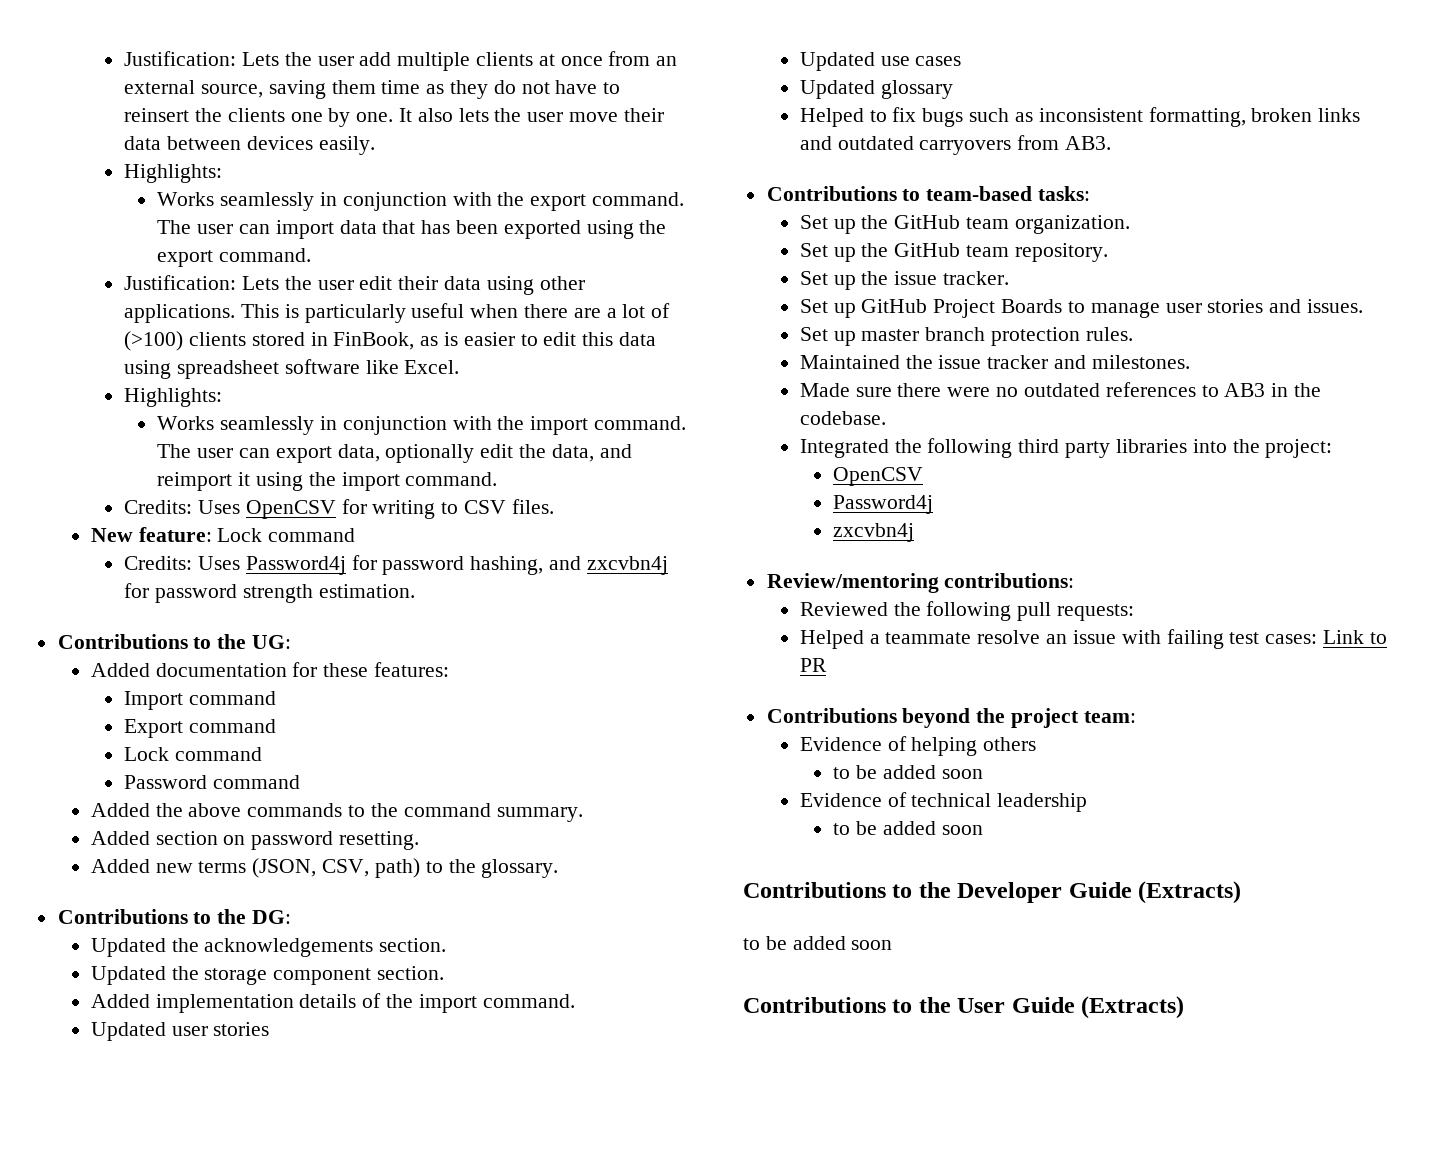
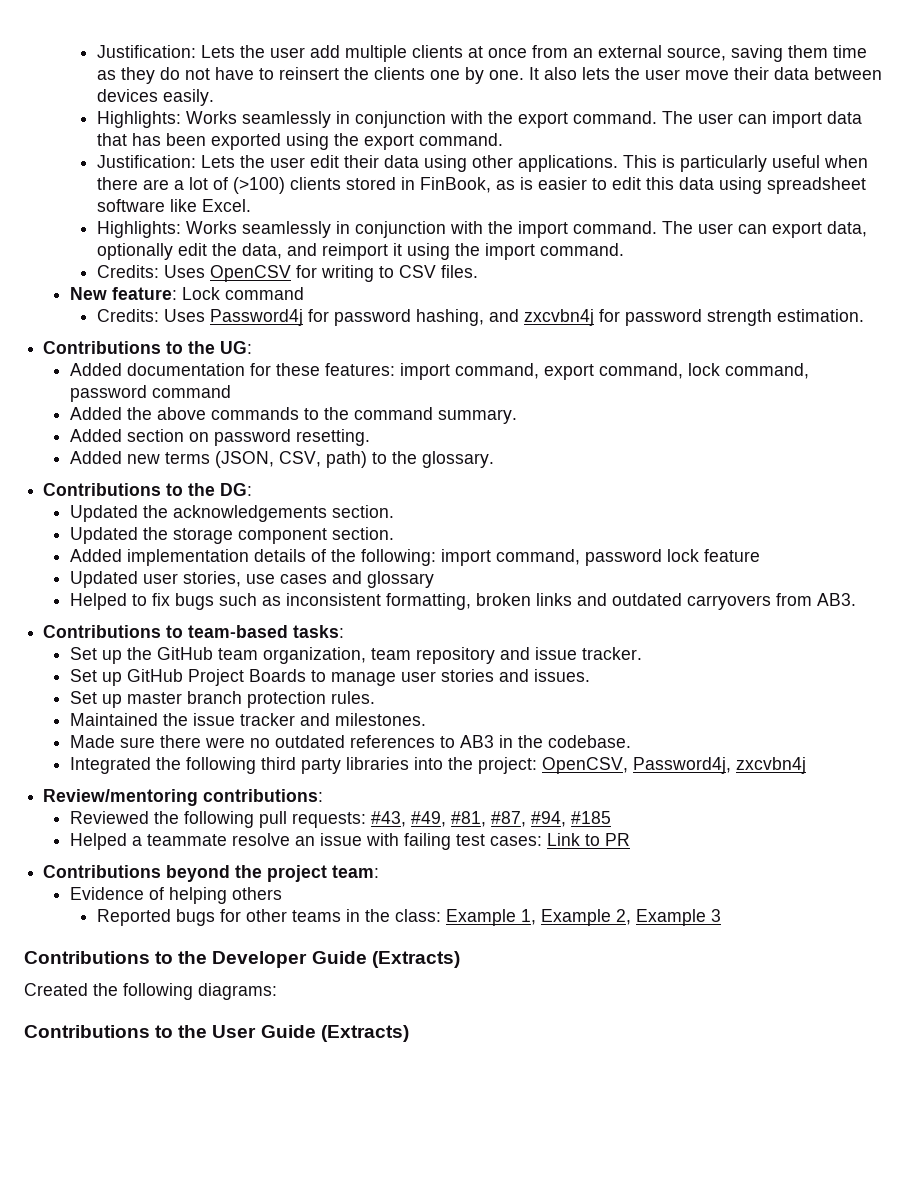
  It also lets the user move their data between devices easily.
- Highlights:
- Works seamlessly in conjunction with the export command.
+ Highlights: Works seamlessly in conjunction with the export command.
  This is particularly useful when there are a lot of (>100) clients stored in FinBook, as is easier to edit this data using spreadsheet software like Excel.
- Highlights:
- Works seamlessly in conjunction with the import command.
+ Highlights: Works seamlessly in conjunction with the import command.
- Added documentation for these features:
- Import command
- Export command
- Lock command
- Password command
+ Added documentation for these features: import command, export command, lock command, password command
- Added implementation details of the import command.
+ Added implementation details of the following: import command, password lock feature
- Updated user stories
- Updated use cases
- Updated glossary
+ Updated user stories, use cases and glossary
- Set up the GitHub team organization.
- Set up the GitHub team repository.
- Set up the issue tracker.
+ Set up the GitHub team organization, team repository and issue tracker.
- Integrated the following third party libraries into the project:
- OpenCSV
- Password4j
- zxcvbn4j
+ Integrated the following third party libraries into the project: OpenCSV, Password4j, zxcvbn4j
- Reviewed the following pull requests:
+ Reviewed the following pull requests: #43, #49, #81, #87, #94, #185
  Evidence of helping others
- to be added soon
- Evidence of technical leadership
- to be added soon
+ Reported bugs for other teams in the class: Example 1, Example 2, Example 3
  Contributions to the Developer Guide (Extracts)
- to be added soon
+ Created the following diagrams:

